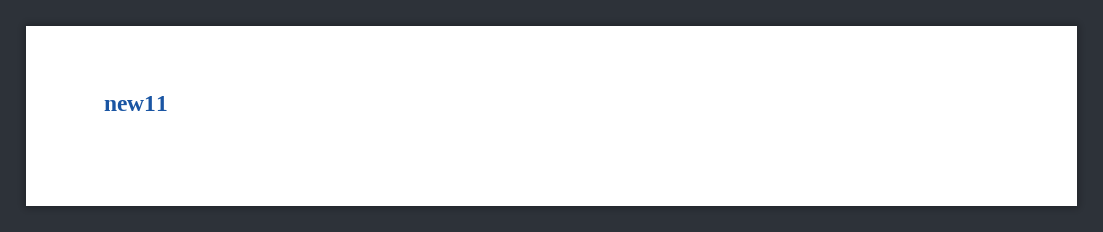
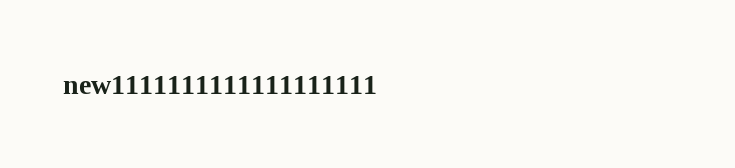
- new11
+ new1111111111111111111

